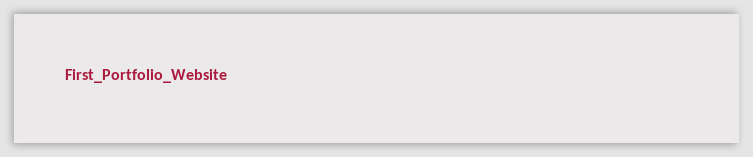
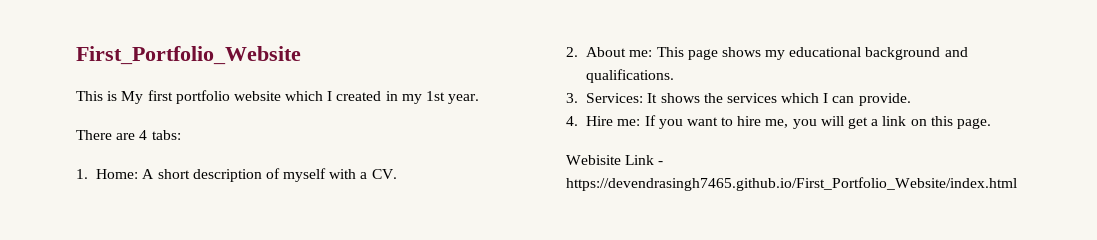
+ This is My first portfolio website which I created in my 1st year.
+ There are 4 tabs:
+ 1. Home: A short description of myself with a CV.
+ 2. About me: This page shows my educational background and qualifications.
+ 3. Services: It shows the services which I can provide.
+ 4. Hire me: If you want to hire me, you will get a link on this page.
+ Webisite Link - https://devendrasingh7465.github.io/First_Portfolio_Website/index.html

